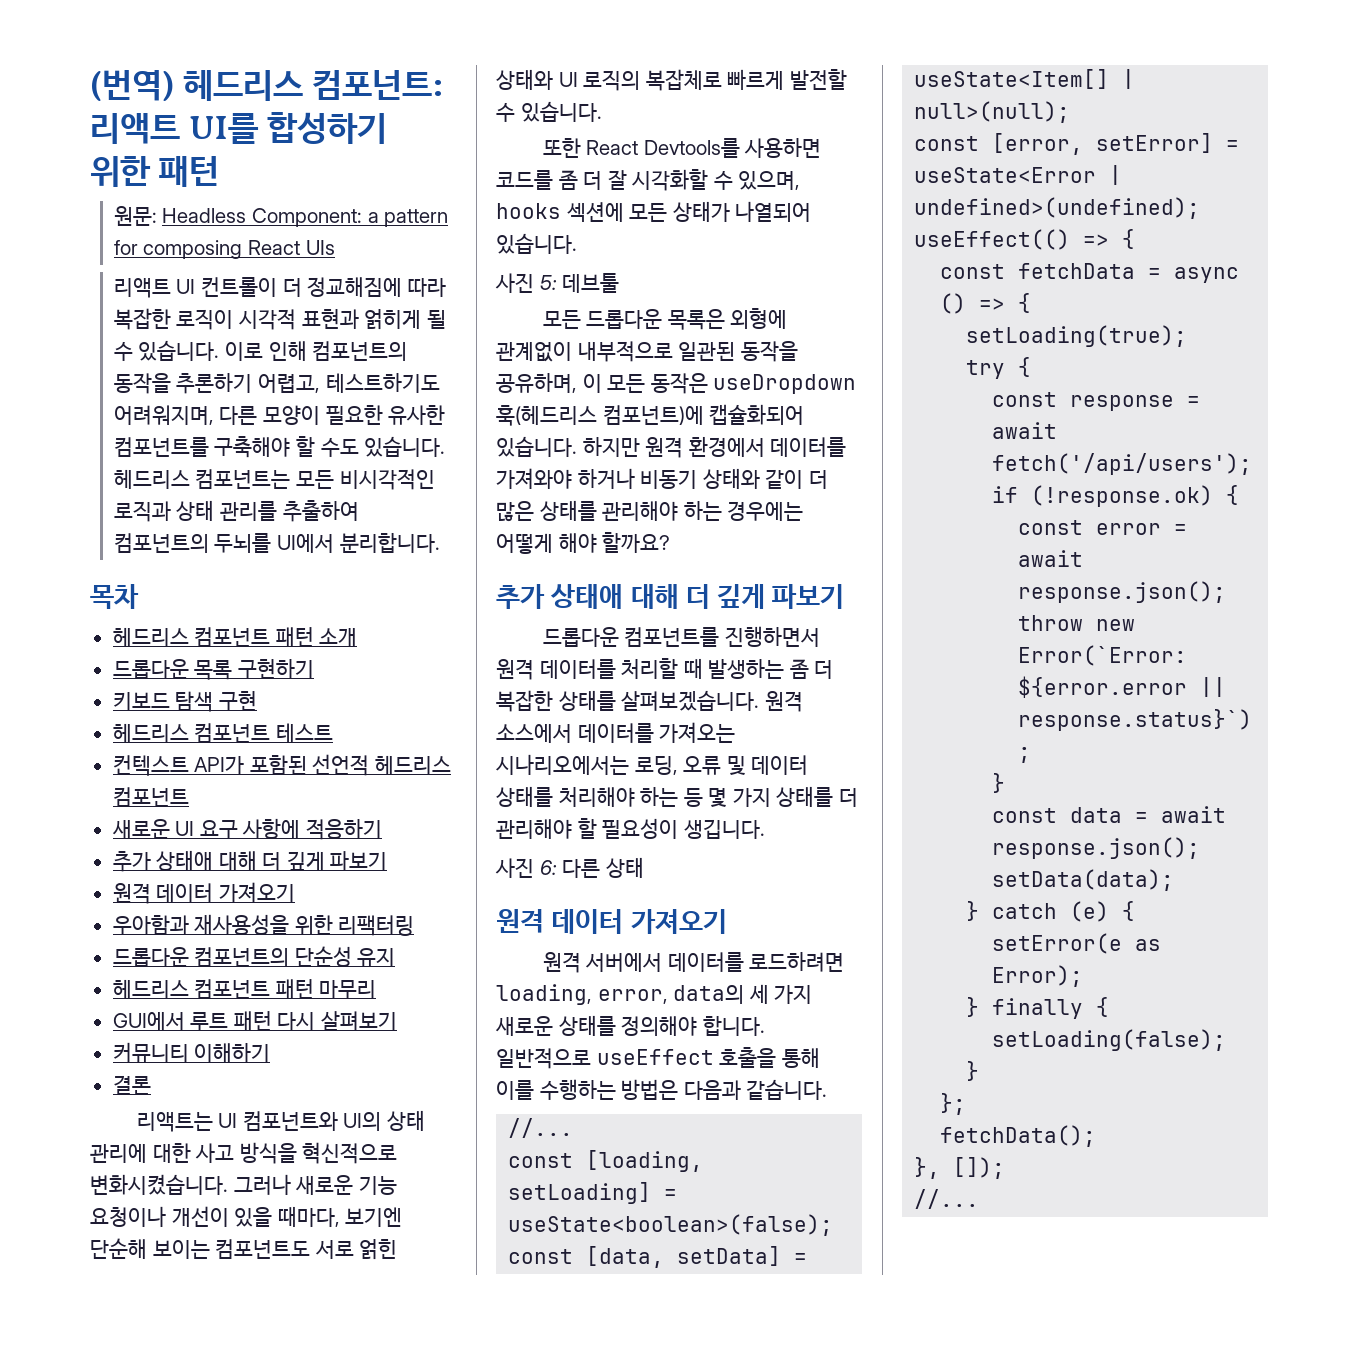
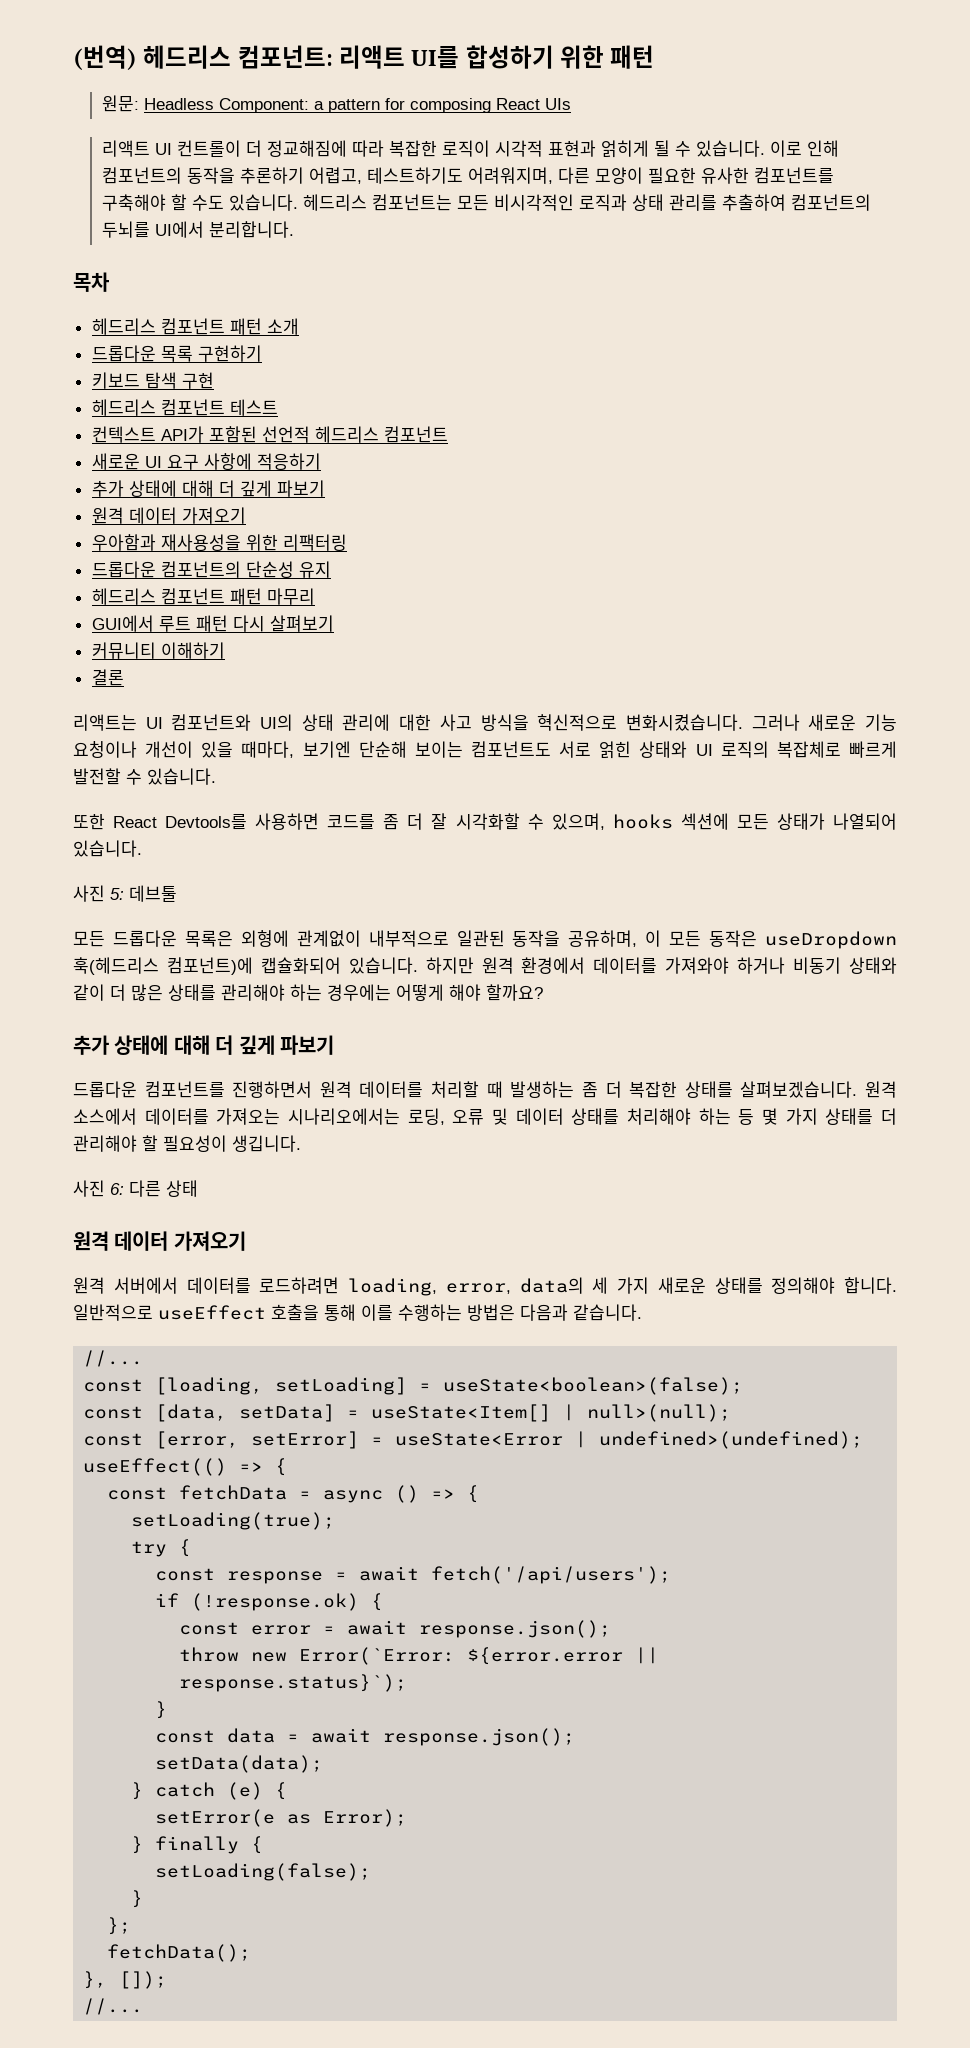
  새로운 UI 요구 사항에 적응하기
- 추가 상태애 대해 더 깊게 파보기
+ 추가 상태에 대해 더 깊게 파보기
  하지만 원격 환경에서 데이터를 가져와야 하거나 비동기 상태와 같이 더 많은 상태를 관리해야 하는 경우에는 어떻게 해야 할까요?
- 추가 상태애 대해 더 깊게 파보기
+ 추가 상태에 대해 더 깊게 파보기

